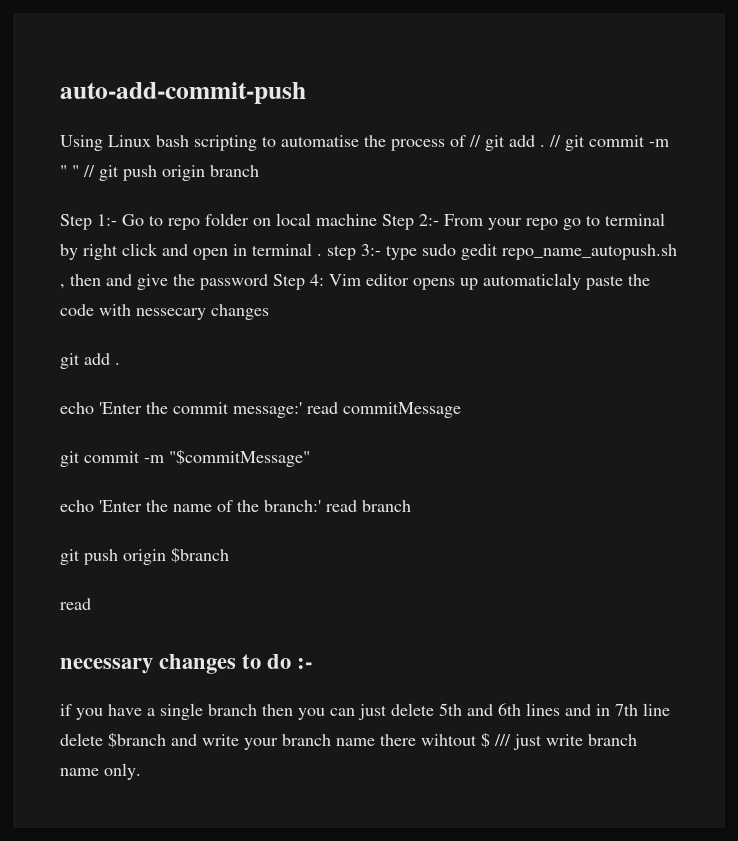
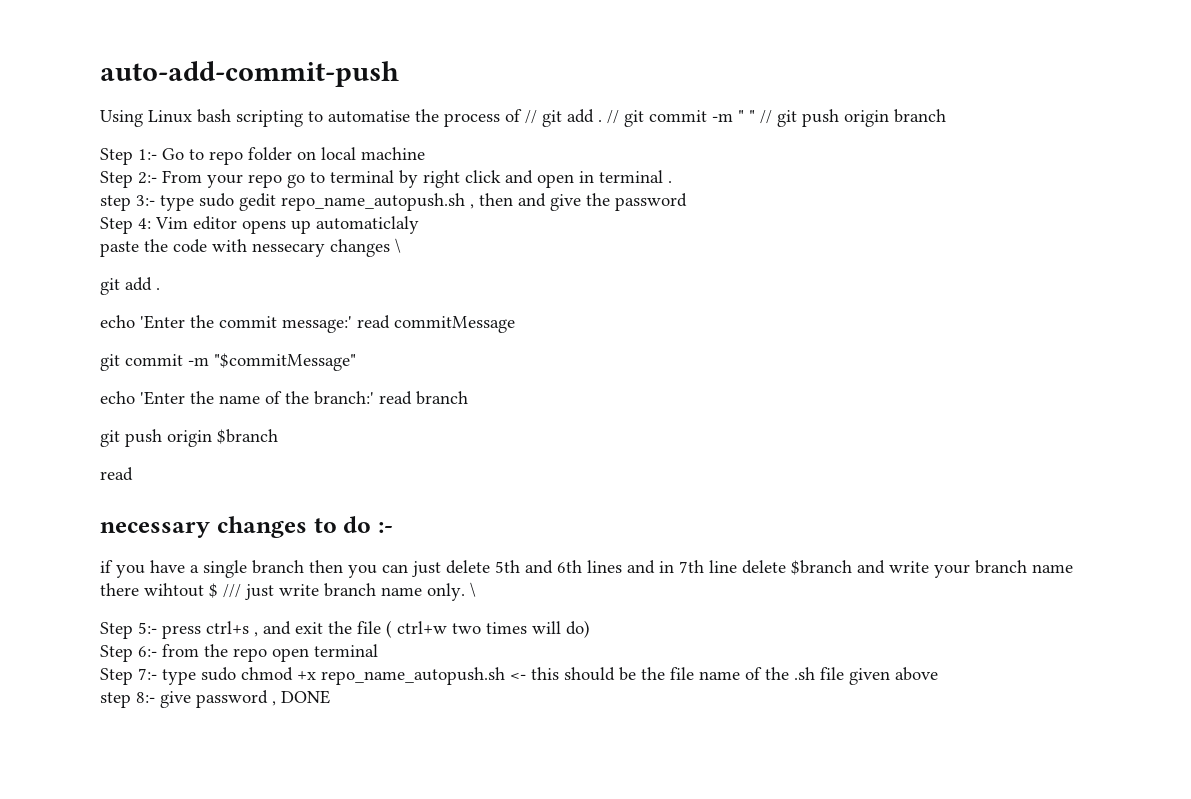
- Step 1:- Go to repo folder on local machine Step 2:- From your repo go to terminal by right click and open in terminal . step 3:- type sudo gedit repo_name_autopush.sh , then and give the password Step 4: Vim editor opens up automaticlaly paste the code with nessecary changes
+ Step 1:- Go to repo folder on local machine
+ Step 2:- From your repo go to terminal by right click and open in terminal .
+ step 3:- type sudo gedit repo_name_autopush.sh , then and give the password
+ Step 4: Vim editor opens up automaticlaly
+ paste the code with nessecary changes \
- if you have a single branch then you can just delete 5th and 6th lines and in 7th line delete $branch and write your branch name there wihtout $ /// just write branch name only.
+ if you have a single branch then you can just delete 5th and 6th lines and in 7th line delete $branch and write your branch name there wihtout $ /// just write branch name only. \
+ Step 5:- press ctrl+s , and exit the file ( ctrl+w two times will do)
+ Step 6:- from the repo open terminal
+ Step 7:- type sudo chmod +x repo_name_autopush.sh <- this should be the file name of the .sh file given above
+ step 8:- give password , DONE

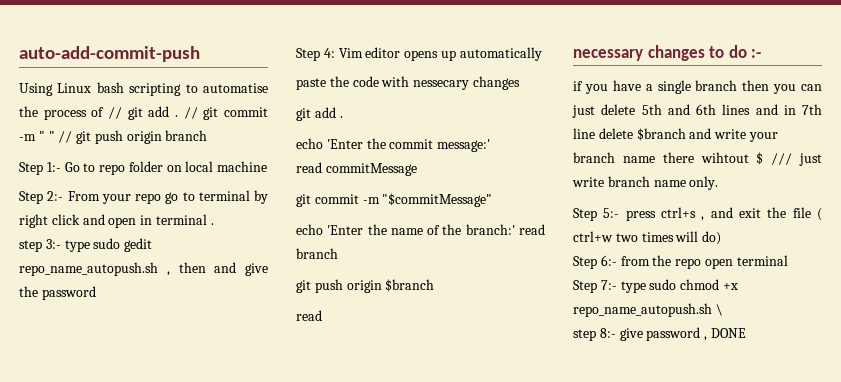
- Step 4: Vim editor opens up automaticlaly
+ Step 4: Vim editor opens up automatically
- paste the code with nessecary changes \
+ paste the code with nessecary changes
- echo 'Enter the commit message:' read commitMessage
+ echo 'Enter the commit message:'
+ read commitMessage
- if you have a single branch then you can just delete 5th and 6th lines and in 7th line delete $branch and write your branch name there wihtout $ /// just write branch name only. \
+ if you have a single branch then you can just delete 5th and 6th lines and in 7th line delete $branch and write your branch name there wihtout $ /// just write branch name only.
- Step 7:- type sudo chmod +x repo_name_autopush.sh <- this should be the file name of the .sh file given above
+ Step 7:- type sudo chmod +x repo_name_autopush.sh \

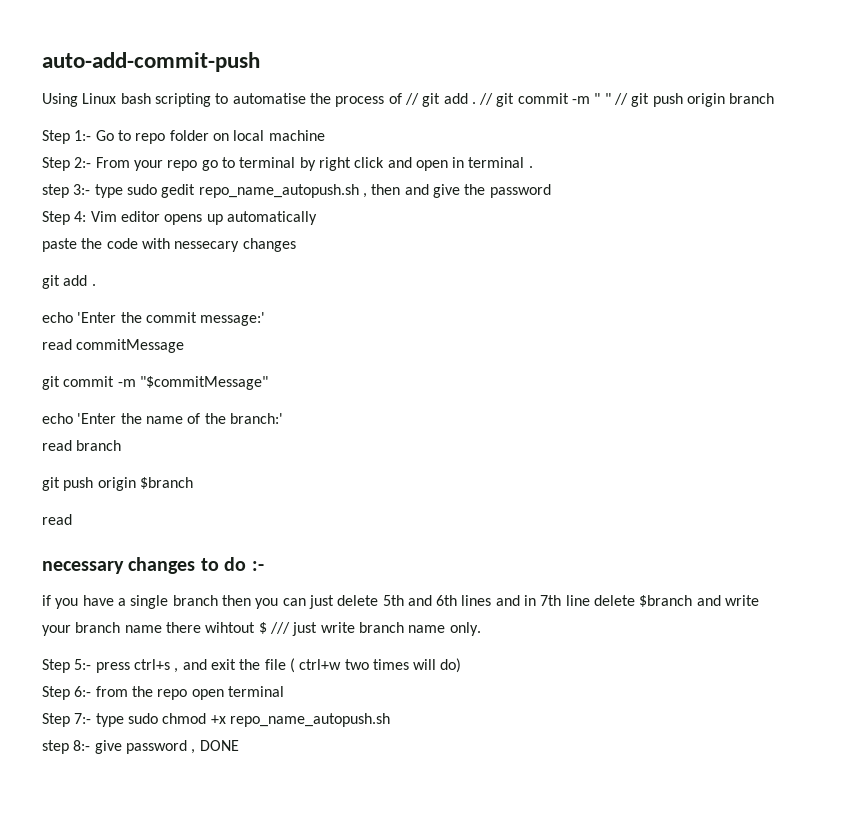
- echo 'Enter the name of the branch:' read branch
+ echo 'Enter the name of the branch:'
+ read branch
- Step 7:- type sudo chmod +x repo_name_autopush.sh \
+ Step 7:- type sudo chmod +x repo_name_autopush.sh

